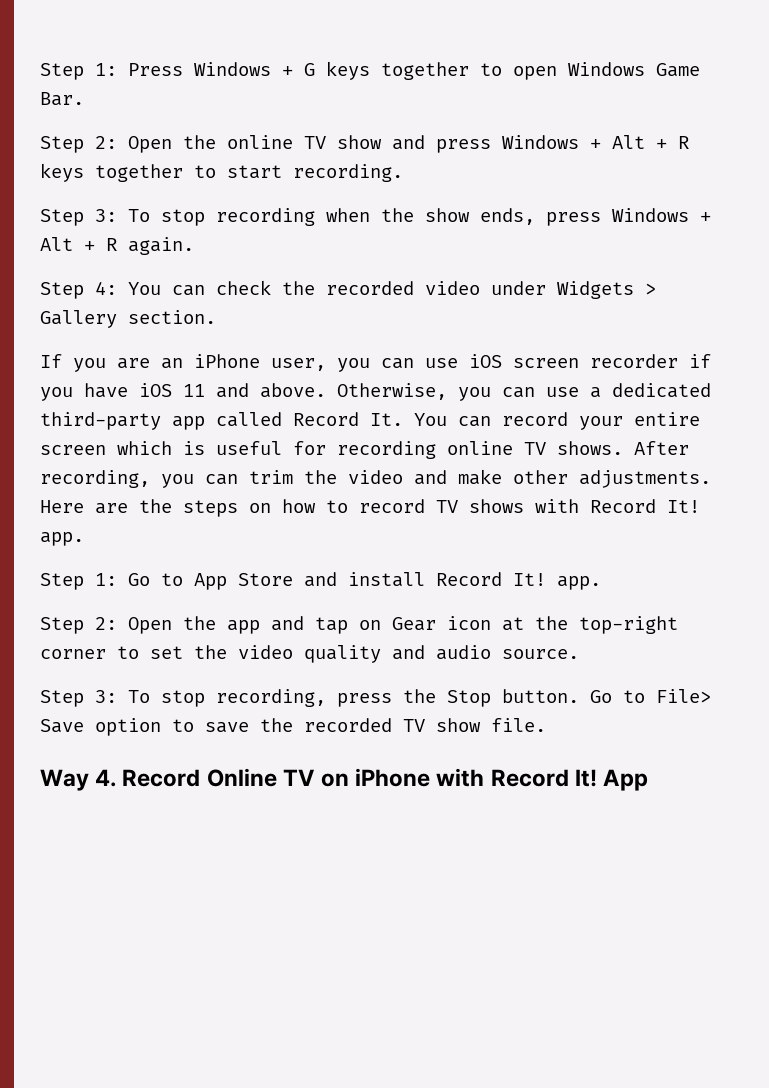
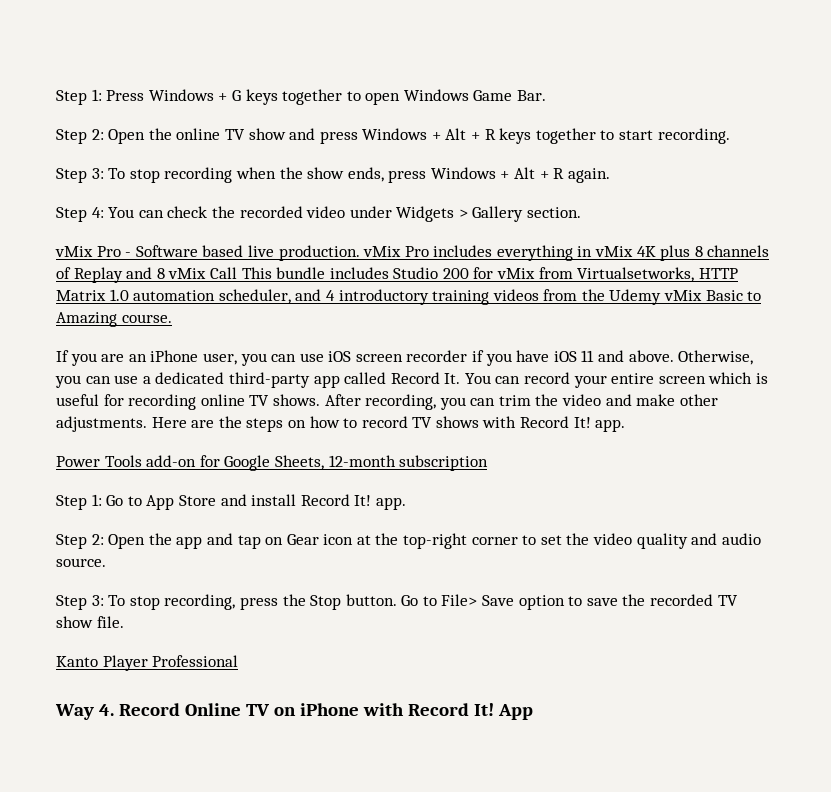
+ vMix Pro - Software based live production. vMix Pro includes everything in vMix 4K plus 8 channels of Replay and 8 vMix Call This bundle includes Studio 200 for vMix from Virtualsetworks, HTTP Matrix 1.0 automation scheduler, and 4 introductory training videos from the Udemy vMix Basic to Amazing course.
+ Power Tools add-on for Google Sheets, 12-month subscription
+ Kanto Player Professional

